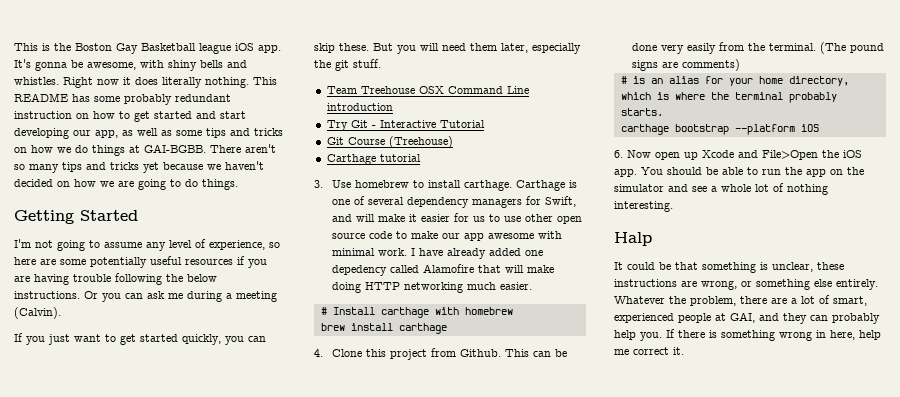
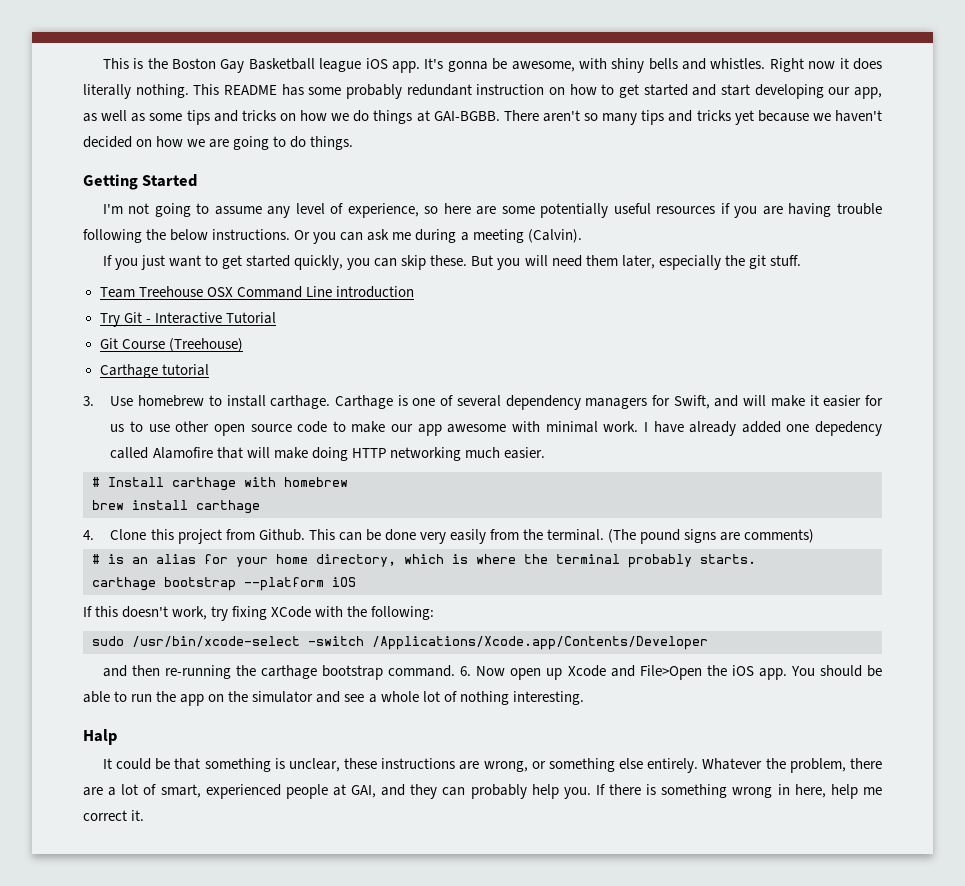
+ If this doesn't work, try fixing XCode with the following:
+ sudo /usr/bin/xcode-select -switch /Applications/Xcode.app/Contents/Developer
+ and then re-running the carthage bootstrap command.

